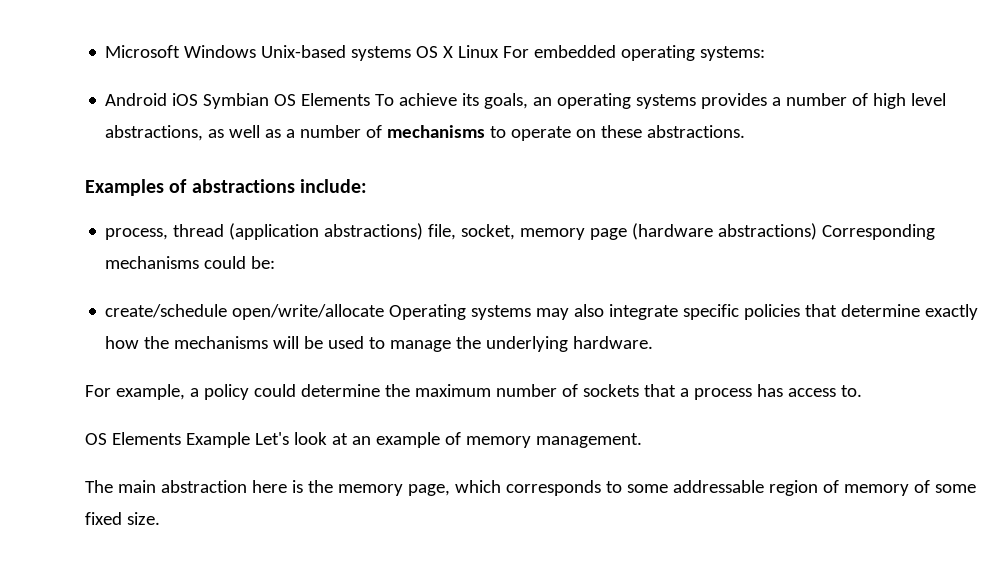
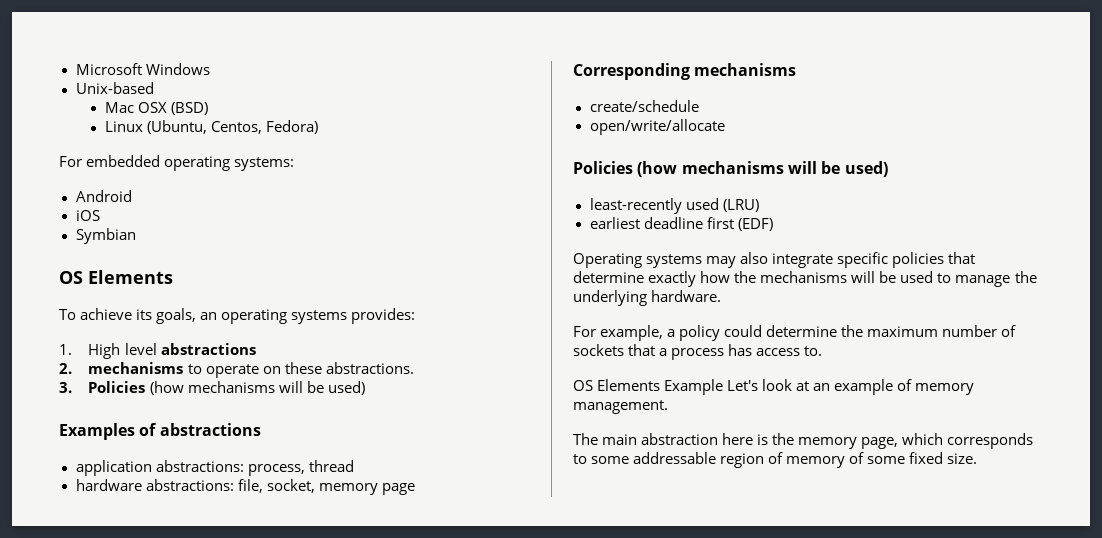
- Microsoft Windows Unix-based systems OS X Linux For embedded operating systems:
+ Microsoft Windows
+ Unix-based
+ Mac OSX (BSD)
+ Linux (Ubuntu, Centos, Fedora)
+ For embedded operating systems:
- Android iOS Symbian OS Elements To achieve its goals, an operating systems provides a number of high level abstractions, as well as a number of mechanisms to operate on these abstractions.
+ Android
+ iOS
+ Symbian
+ OS Elements
+ To achieve its goals, an operating systems provides:
+ 1. High level abstractions
+ 2. mechanisms to operate on these abstractions.
+ 3. Policies (how mechanisms will be used)
- Examples of abstractions include:
- process, thread (application abstractions) file, socket, memory page (hardware abstractions) Corresponding mechanisms could be:
+ Examples of abstractions
+ application abstractions: process, thread
+ hardware abstractions: file, socket, memory page
+ Corresponding mechanisms
- create/schedule open/write/allocate Operating systems may also integrate specific policies that determine exactly how the mechanisms will be used to manage the underlying hardware.
+ create/schedule
+ open/write/allocate
+ Policies (how mechanisms will be used)
+ least-recently used (LRU)
+ earliest deadline first (EDF)
+ Operating systems may also integrate specific policies that determine exactly how the mechanisms will be used to manage the underlying hardware.

